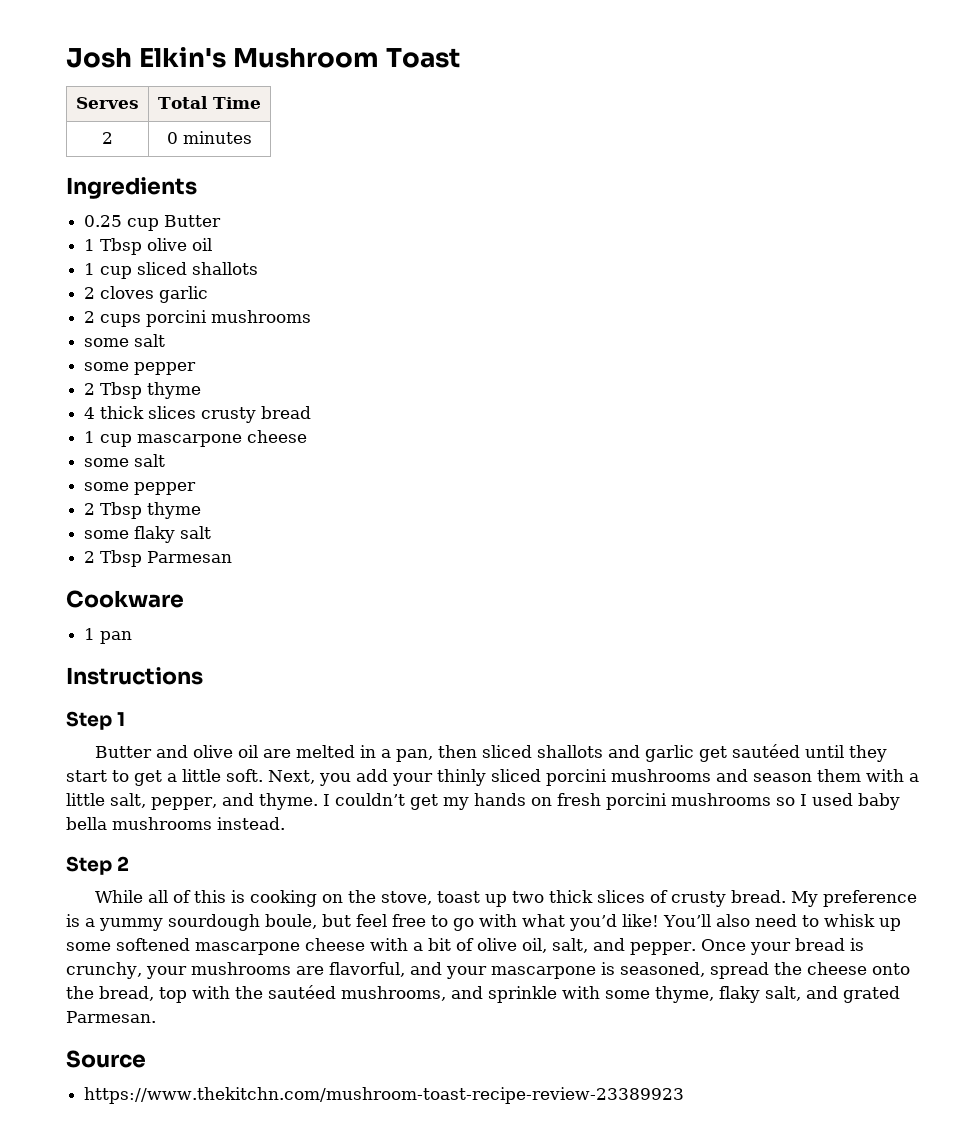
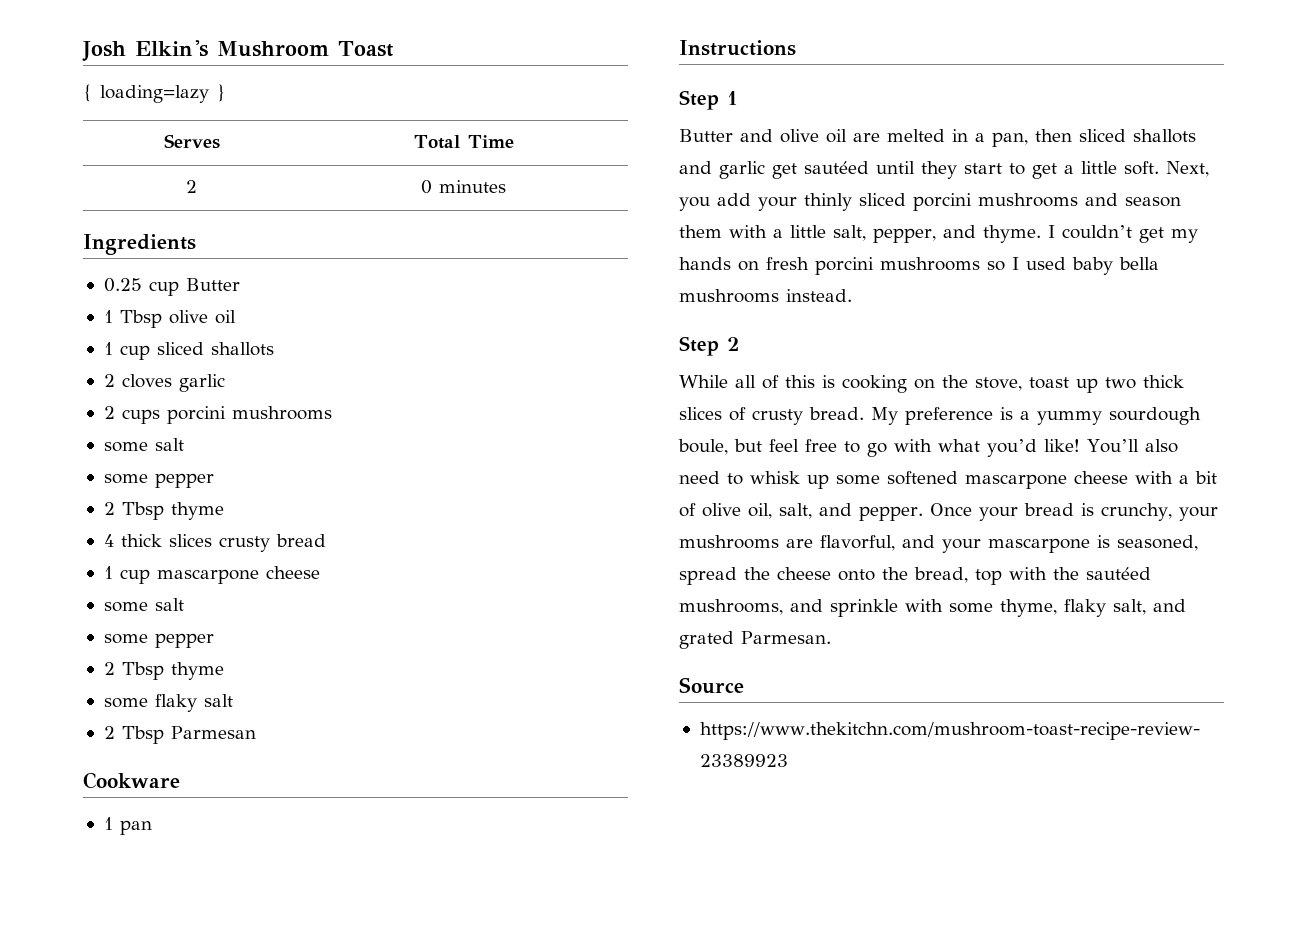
+ { loading=lazy }

